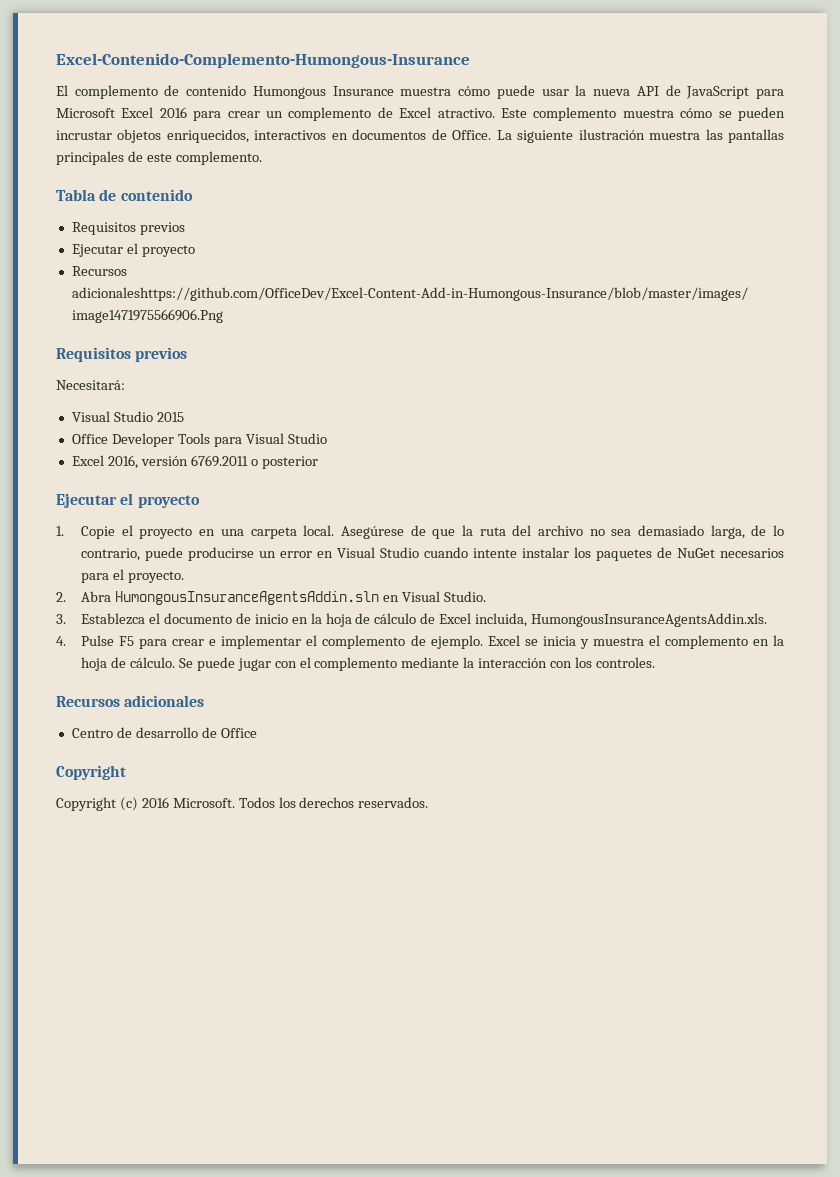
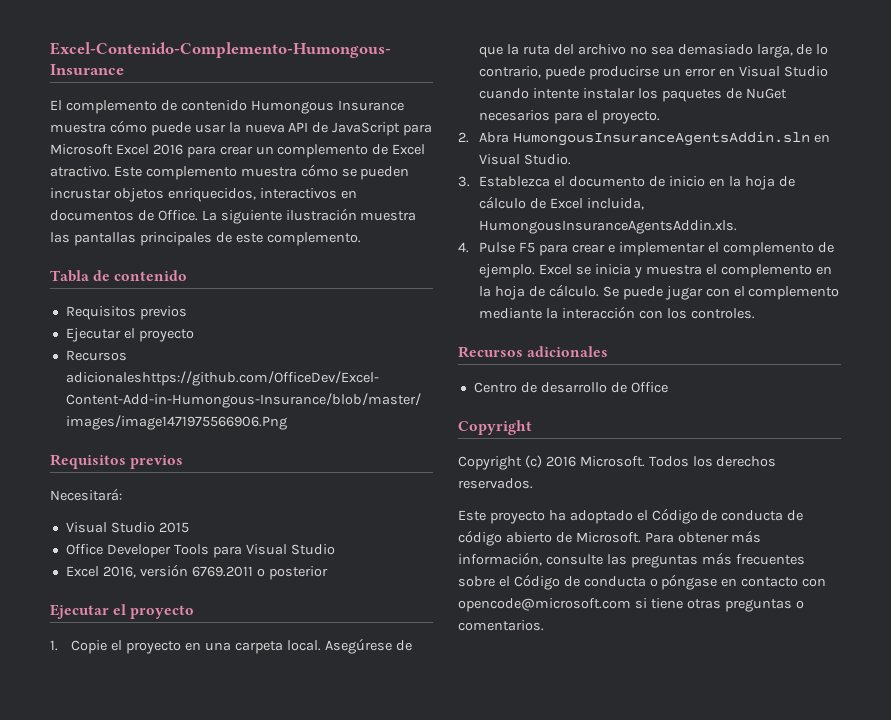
+ Este proyecto ha adoptado el Código de conducta de código abierto de Microsoft. Para obtener más información, consulte las preguntas más frecuentes sobre el Código de conducta o póngase en contacto con opencode@microsoft.com si tiene otras preguntas o comentarios.

